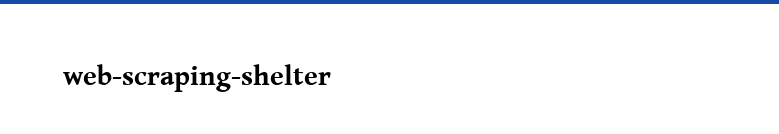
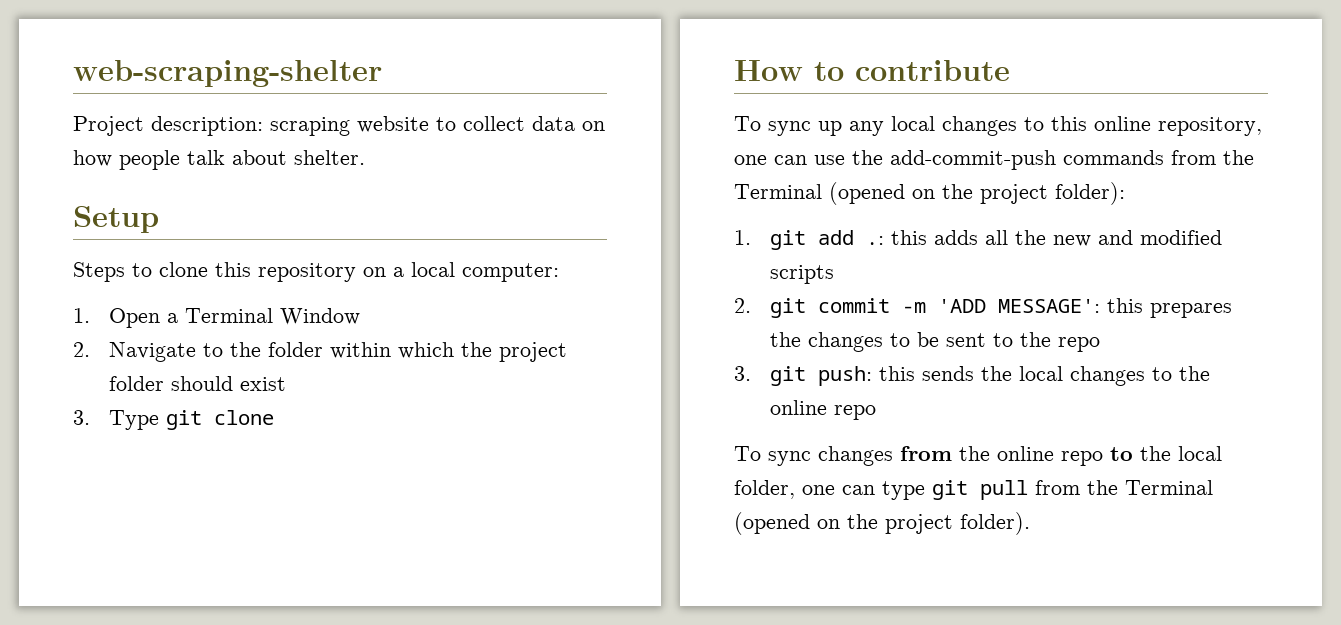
+ Project description: scraping website to collect data on how people talk about shelter.
+ Setup
+ Steps to clone this repository on a local computer:
+ 1. Open a Terminal Window
+ 2. Navigate to the folder within which the project folder should exist
+ 3. Type git clone
+ How to contribute
+ To sync up any local changes to this online repository, one can use the add-commit-push commands from the Terminal (opened on the project folder):
+ 1. git add .: this adds all the new and modified scripts
+ 2. git commit -m 'ADD MESSAGE': this prepares the changes to be sent to the repo
+ 3. git push: this sends the local changes to the online repo
+ To sync changes from the online repo to the local folder, one can type git pull from the Terminal (opened on the project folder).

